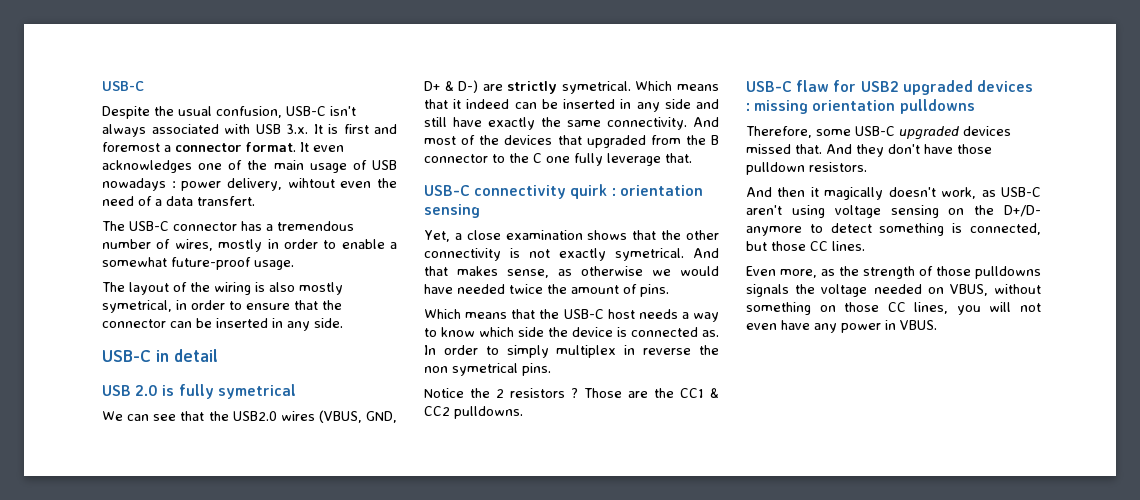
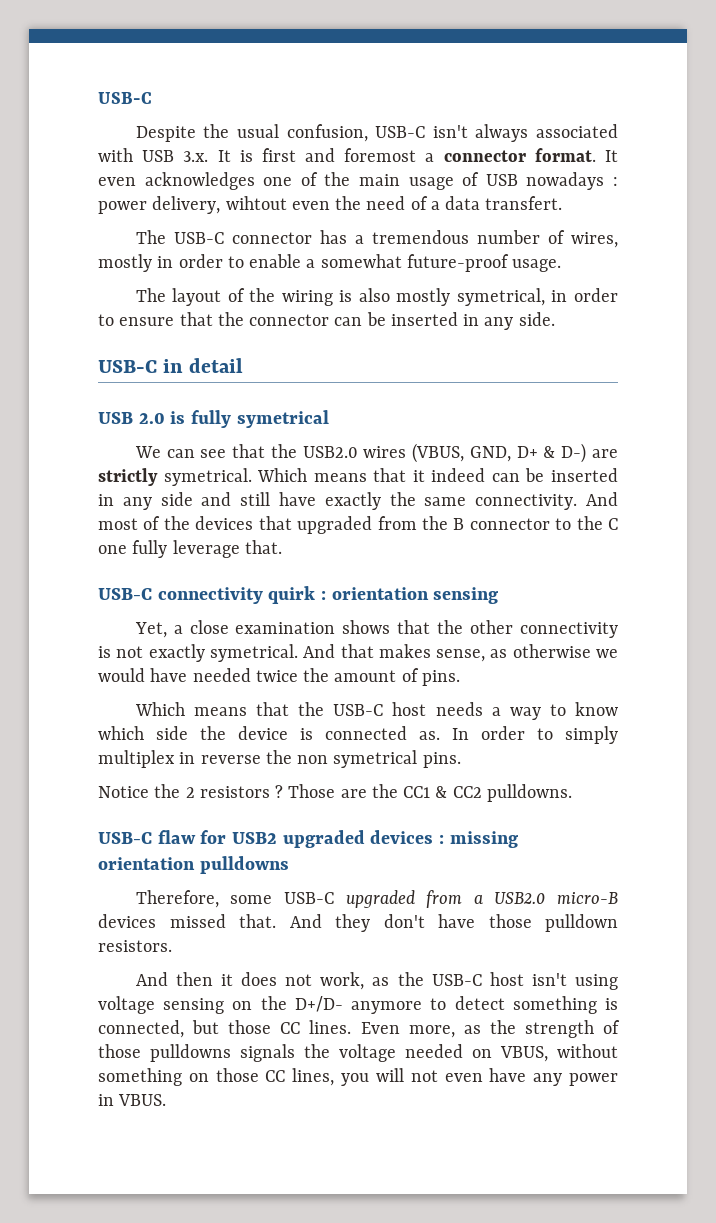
- Therefore, some USB-C upgraded devices missed that.
+ Therefore, some USB-C upgraded from a USB2.0 micro-B devices missed that.
- And then it magically doesn't work, as USB-C aren't using voltage sensing on the D+/D- anymore to detect something is connected, but those CC lines.
- Even more, as the strength of those pulldowns signals the voltage needed on VBUS, without something on those CC lines, you will not even have any power in VBUS.
+ And then it does not work, as the USB-C host isn't using voltage sensing on the D+/D- anymore to detect something is connected, but those CC lines. Even more, as the strength of those pulldowns signals the voltage needed on VBUS, without something on those CC lines, you will not even have any power in VBUS.

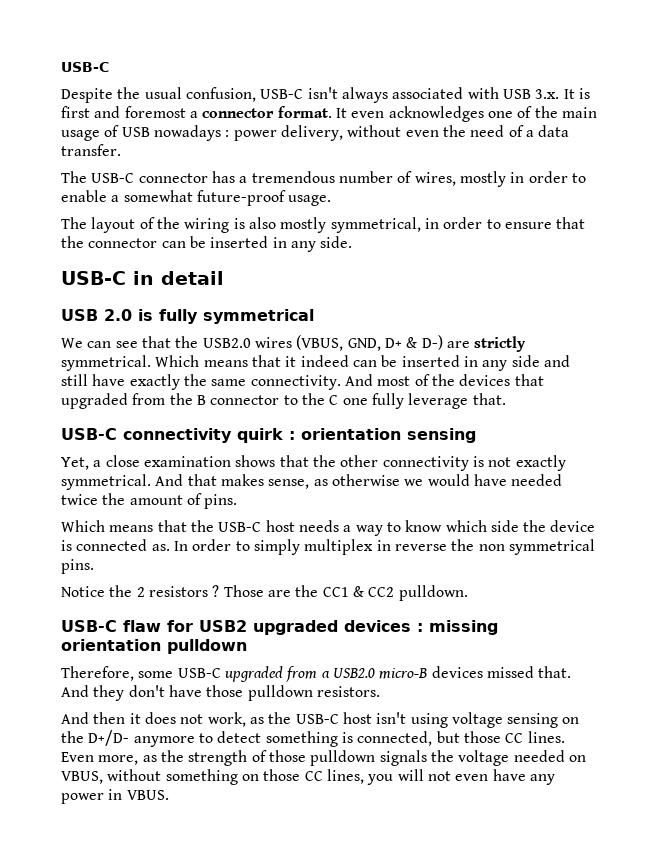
- It even acknowledges one of the main usage of USB nowadays : power delivery, wihtout even the need of a data transfert.
+ It even acknowledges one of the main usage of USB nowadays : power delivery, without even the need of a data transfer.
- The layout of the wiring is also mostly symetrical, in order to ensure that the connector can be inserted in any side.
+ The layout of the wiring is also mostly symmetrical, in order to ensure that the connector can be inserted in any side.
- USB 2.0 is fully symetrical
+ USB 2.0 is fully symmetrical
- We can see that the USB2.0 wires (VBUS, GND, D+ & D-) are strictly symetrical.
+ We can see that the USB2.0 wires (VBUS, GND, D+ & D-) are strictly symmetrical.
- Yet, a close examination shows that the other connectivity is not exactly symetrical.
+ Yet, a close examination shows that the other connectivity is not exactly symmetrical.
- In order to simply multiplex in reverse the non symetrical pins.
+ In order to simply multiplex in reverse the non symmetrical pins.
- Those are the CC1 & CC2 pulldowns.
+ Those are the CC1 & CC2 pulldown.
- USB-C flaw for USB2 upgraded devices : missing orientation pulldowns
+ USB-C flaw for USB2 upgraded devices : missing orientation pulldown
- Even more, as the strength of those pulldowns signals the voltage needed on VBUS, without something on those CC lines, you will not even have any power in VBUS.
+ Even more, as the strength of those pulldown signals the voltage needed on VBUS, without something on those CC lines, you will not even have any power in VBUS.

